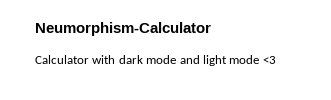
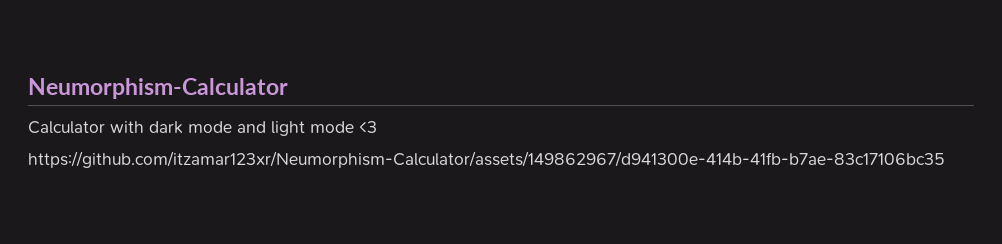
+ https://github.com/itzamar123xr/Neumorphism-Calculator/assets/149862967/d941300e-414b-41fb-b7ae-83c17106bc35

